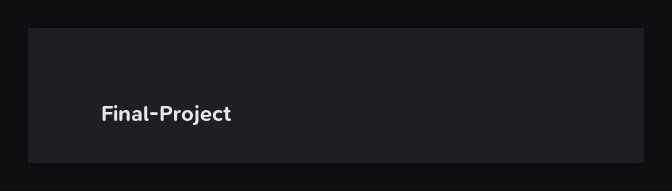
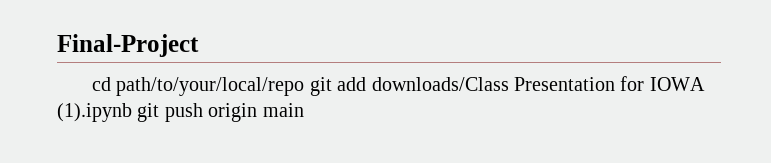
+ cd path/to/your/local/repo git add downloads/Class Presentation for IOWA (1).ipynb git push origin main

